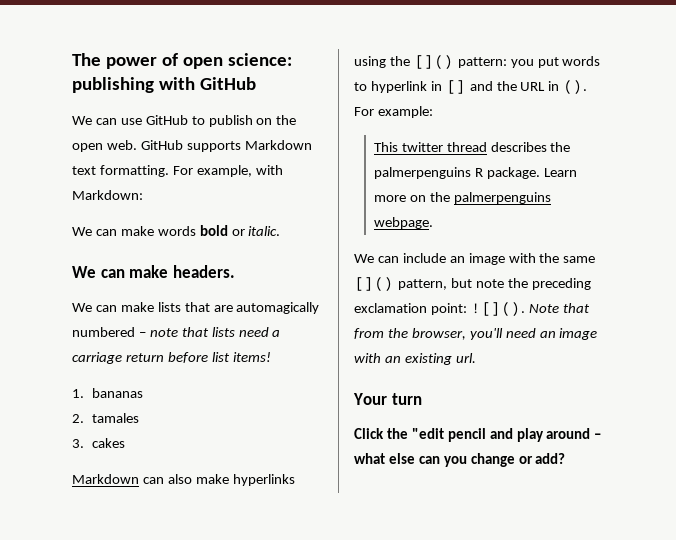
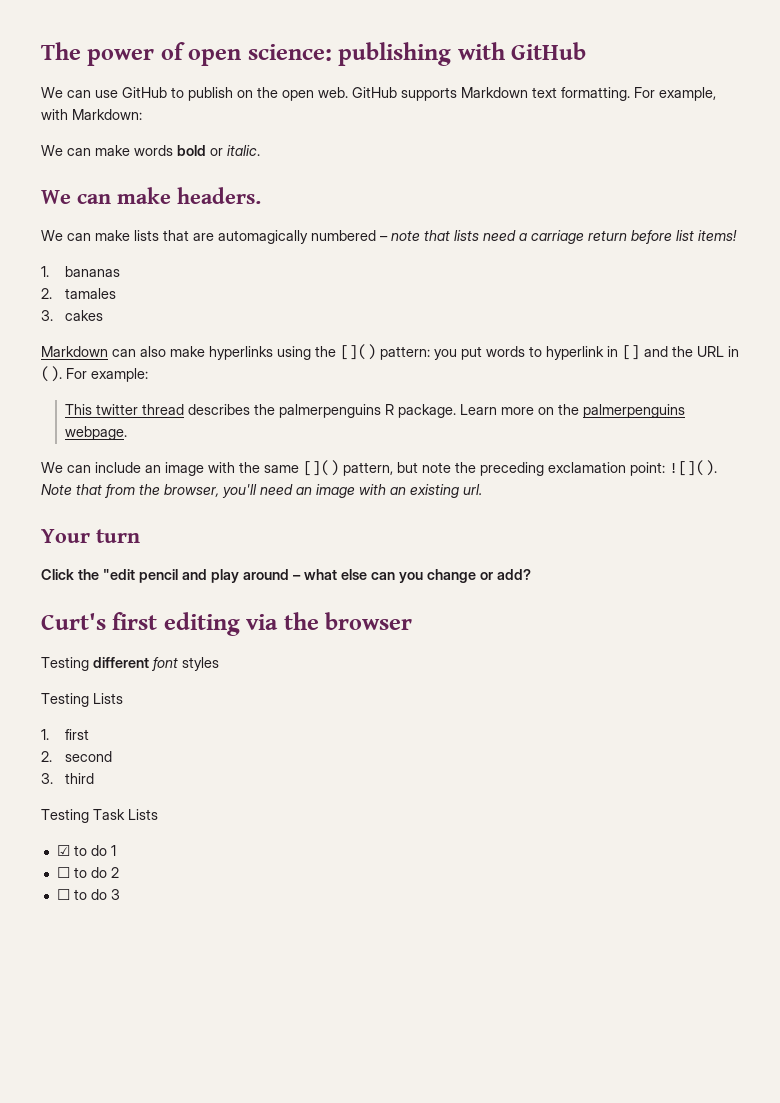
+ Curt's first editing via the browser
+ Testing different font styles
+ Testing Lists
+ 1. first
+ 2. second
+ 3. third
+ Testing Task Lists
+ ☑ to do 1
+ ☐ to do 2
+ ☐ to do 3

